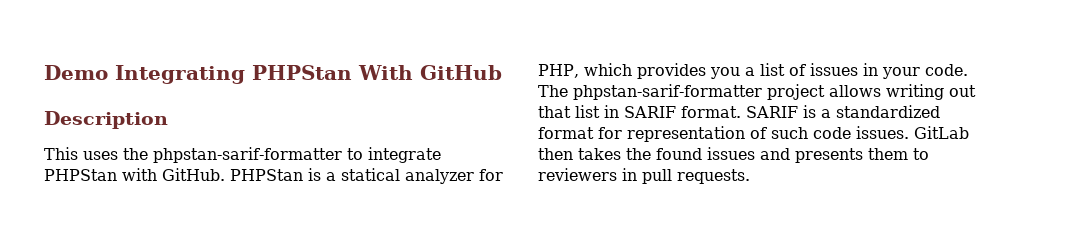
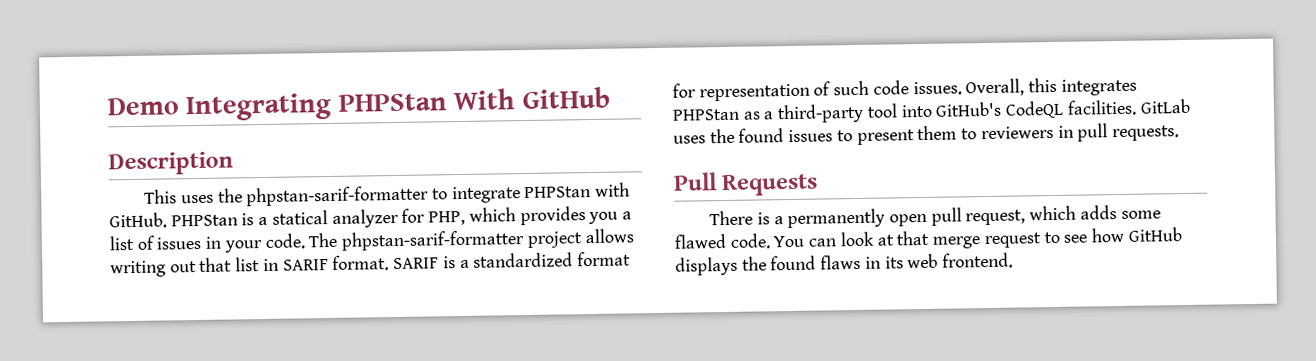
- GitLab then takes the found issues and presents them to reviewers in pull requests.
+ Overall, this integrates PHPStan as a third-party tool into GitHub's CodeQL facilities. GitLab uses the found issues to present them to reviewers in pull requests.
+ Pull Requests
+ There is a permanently open pull request, which adds some flawed code. You can look at that merge request to see how GitHub displays the found flaws in its web frontend.

